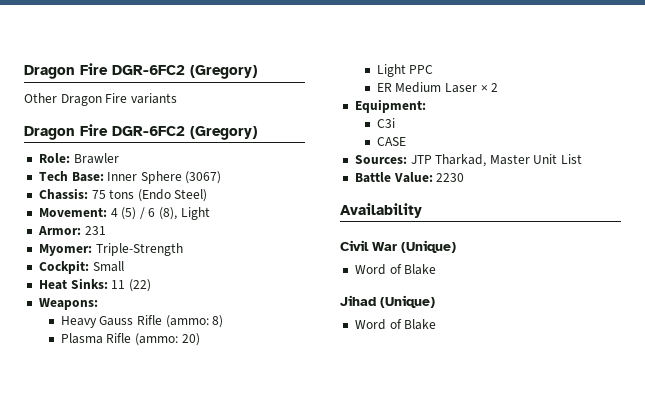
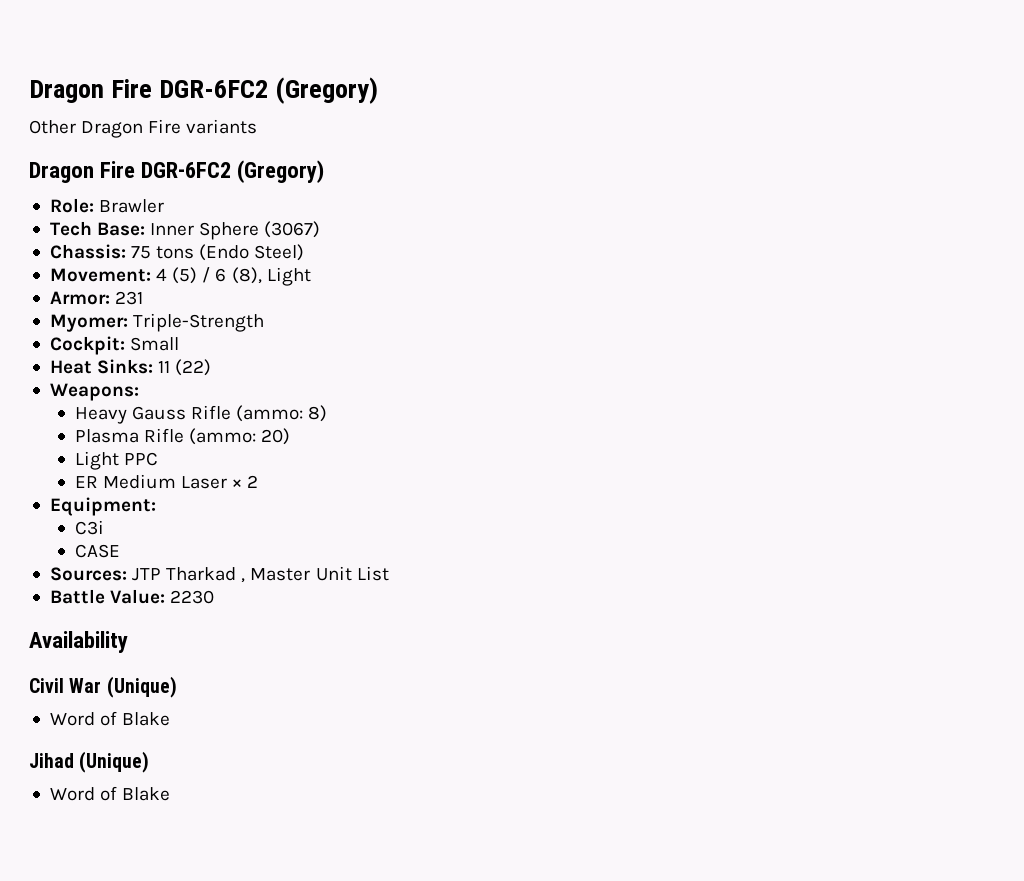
- Sources: JTP Tharkad, Master Unit List
+ Sources: JTP Tharkad , Master Unit List

